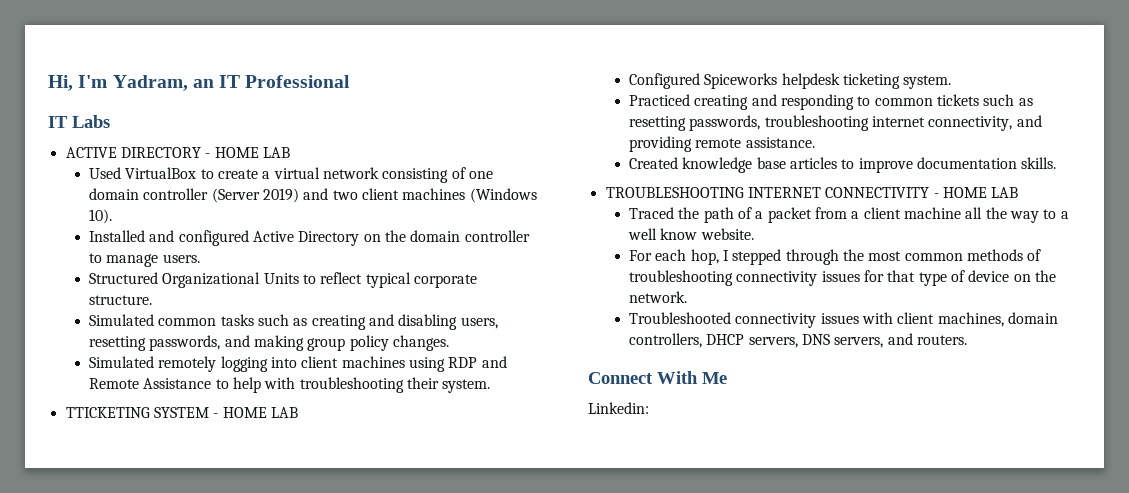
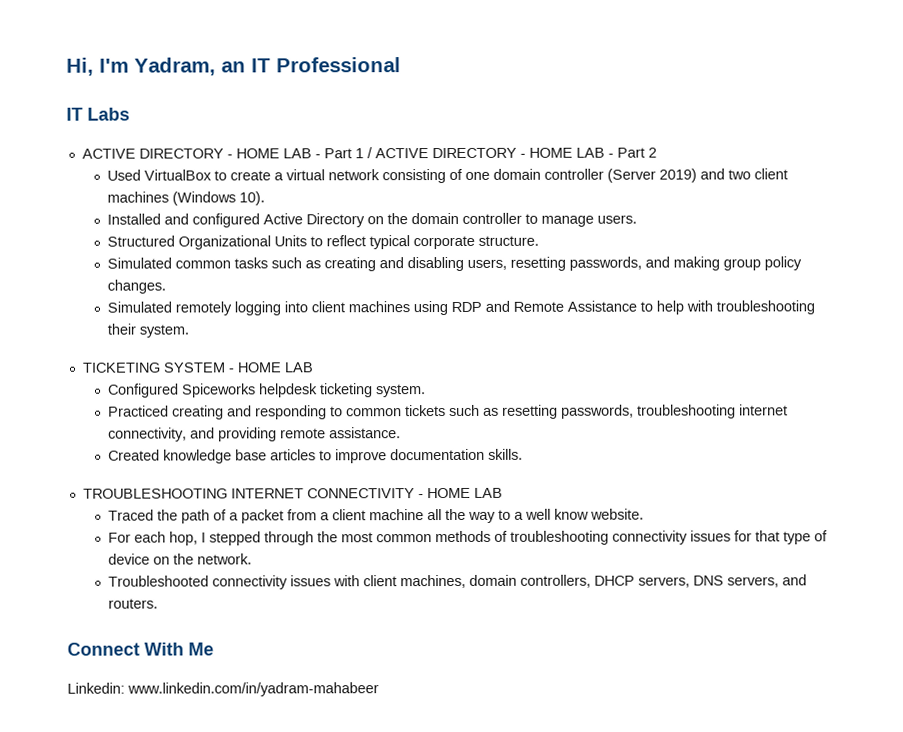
- ACTIVE DIRECTORY - HOME LAB
+ ACTIVE DIRECTORY - HOME LAB - Part 1 / ACTIVE DIRECTORY - HOME LAB - Part 2
- TTICKETING SYSTEM - HOME LAB
+ TICKETING SYSTEM - HOME LAB
- Linkedin:
+ Linkedin: www.linkedin.com/in/yadram-mahabeer

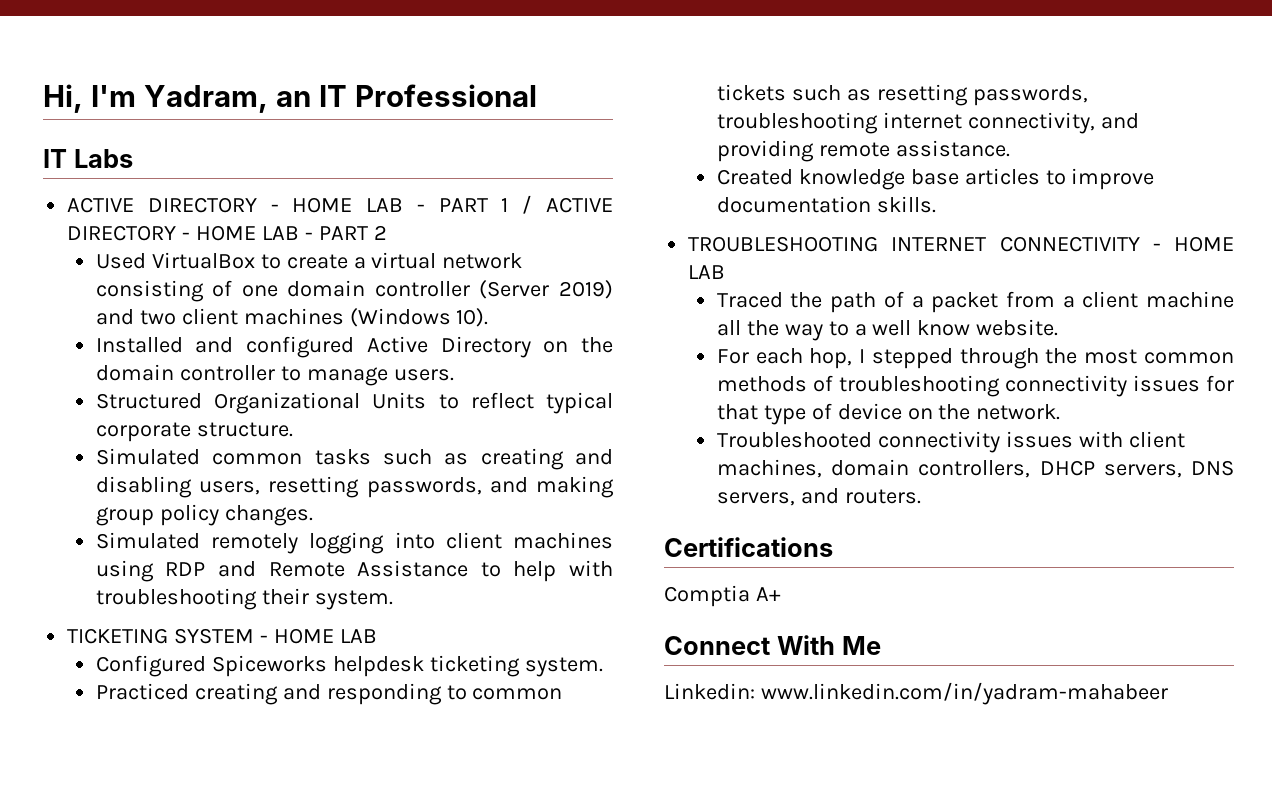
- ACTIVE DIRECTORY - HOME LAB - Part 1 / ACTIVE DIRECTORY - HOME LAB - Part 2
+ ACTIVE DIRECTORY - HOME LAB - PART 1 / ACTIVE DIRECTORY - HOME LAB - PART 2
+ Certifications
+ Comptia A+

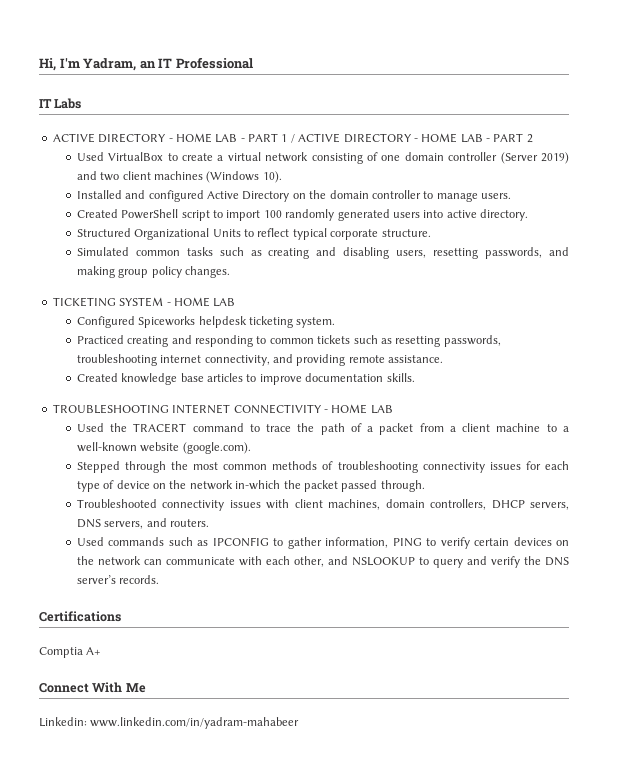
+ Created PowerShell script to import 100 randomly generated users into active directory.
- Simulated remotely logging into client machines using RDP and Remote Assistance to help with troubleshooting their system.
- Traced the path of a packet from a client machine all the way to a well know website.
- For each hop, I stepped through the most common methods of troubleshooting connectivity issues for that type of device on the network.
+ Used the TRACERT command to trace the path of a packet from a client machine to a well-known website (google.com).
+ Stepped through the most common methods of troubleshooting connectivity issues for each type of device on the network in-which the packet passed through.
+ Used commands such as IPCONFIG to gather information, PING to verify certain devices on the network can communicate with each other, and NSLOOKUP to query and verify the DNS server’s records.

